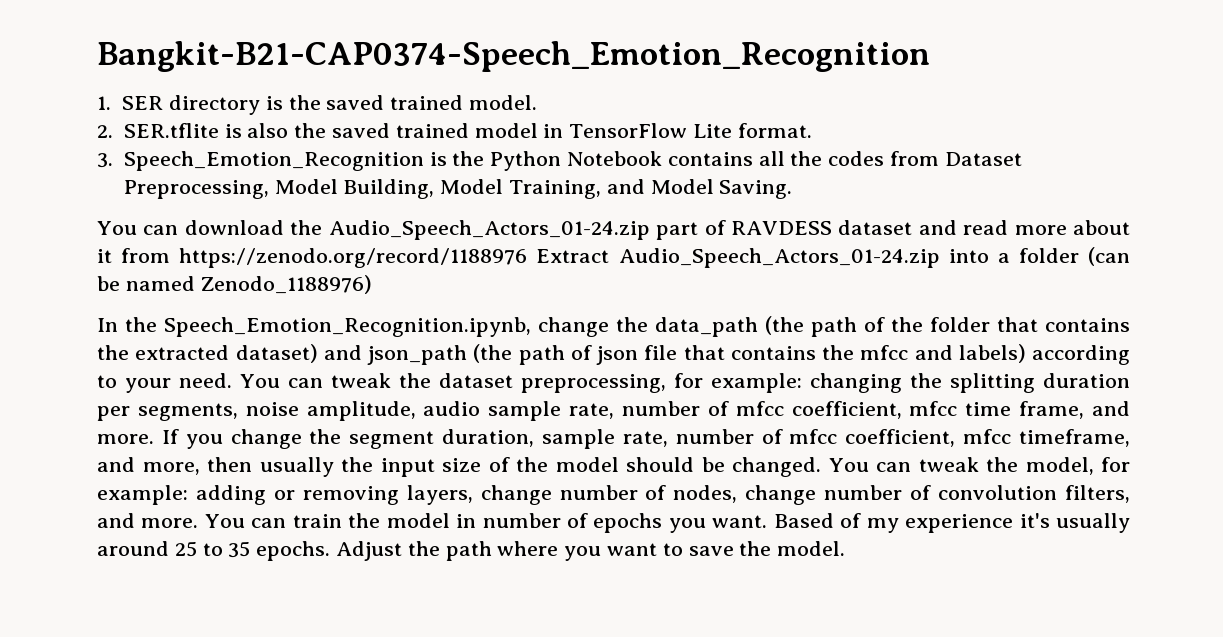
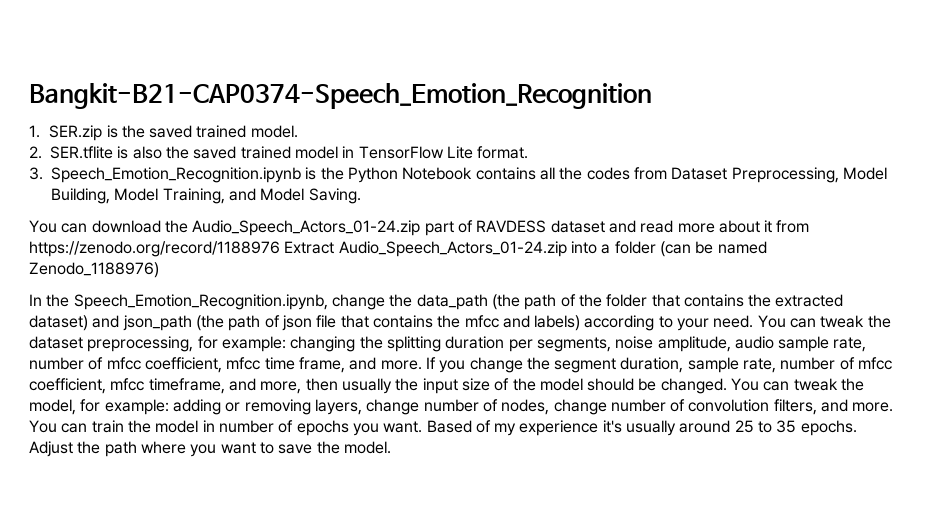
- 1. SER directory is the saved trained model.
+ 1. SER.zip is the saved trained model.
- 3. Speech_Emotion_Recognition is the Python Notebook contains all the codes from Dataset Preprocessing, Model Building, Model Training, and Model Saving.
+ 3. Speech_Emotion_Recognition.ipynb is the Python Notebook contains all the codes from Dataset Preprocessing, Model Building, Model Training, and Model Saving.

